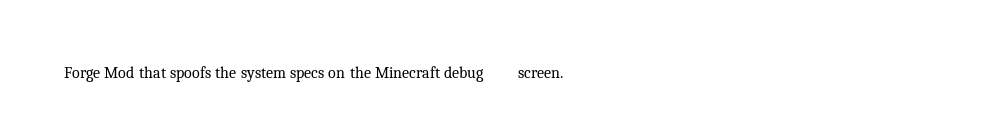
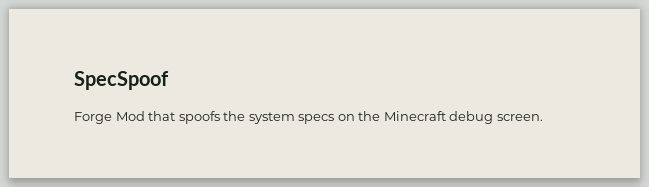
+ SpecSpoof

